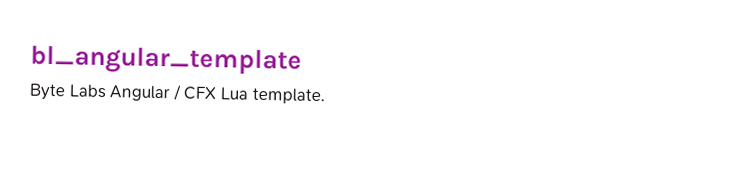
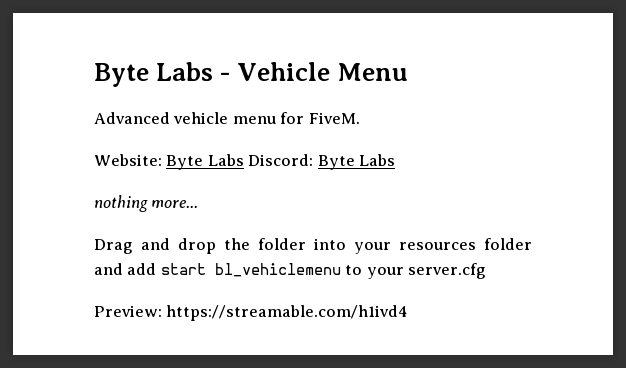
- bl_angular_template
- Byte Labs Angular / CFX Lua template.
+ Byte Labs - Vehicle Menu
+ Advanced vehicle menu for FiveM.
+ Website: Byte Labs Discord: Byte Labs
+ nothing more...
+ Drag and drop the folder into your resources folder and add start bl_vehiclemenu to your server.cfg
+ Preview: https://streamable.com/h1ivd4

